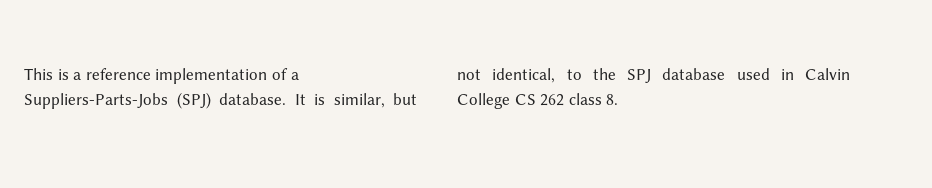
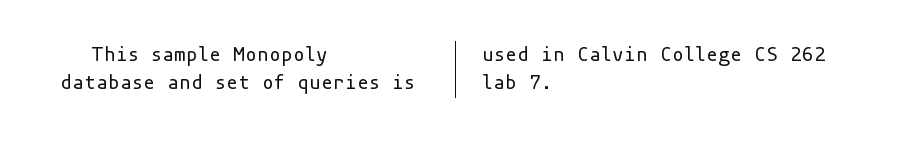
- This is a reference implementation of a Suppliers-Parts-Jobs (SPJ) database. It is similar, but not identical, to the SPJ database used in Calvin College CS 262 class 8.
+ This sample Monopoly database and set of queries is used in Calvin College CS 262 lab 7.

